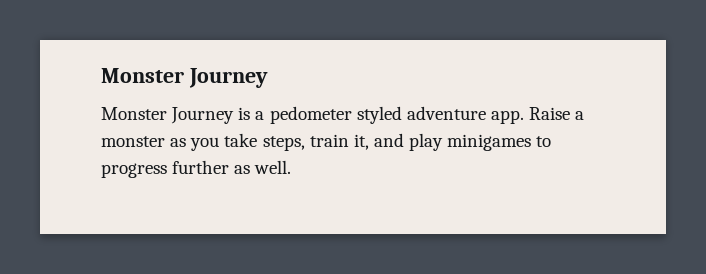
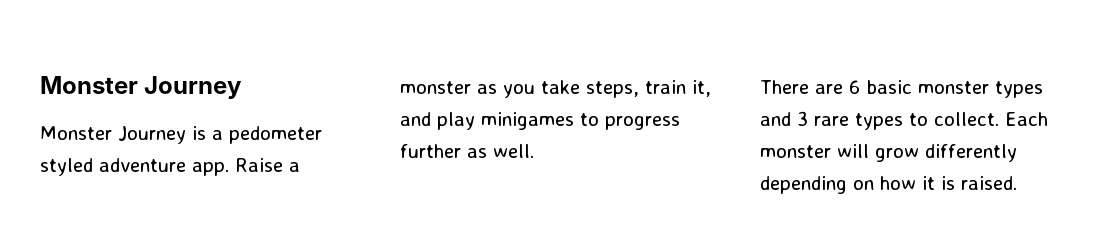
+ There are 6 basic monster types and 3 rare types to collect. Each monster will grow differently depending on how it is raised.

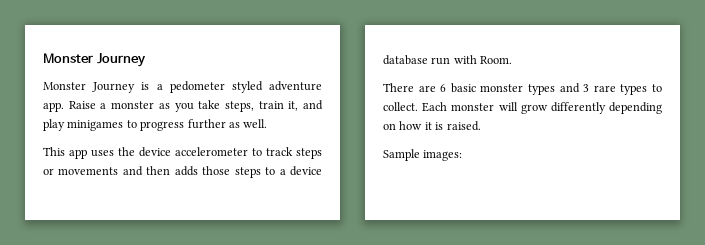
+ This app uses the device accelerometer to track steps or movements and then adds those steps to a device database run with Room.
+ Sample images:

